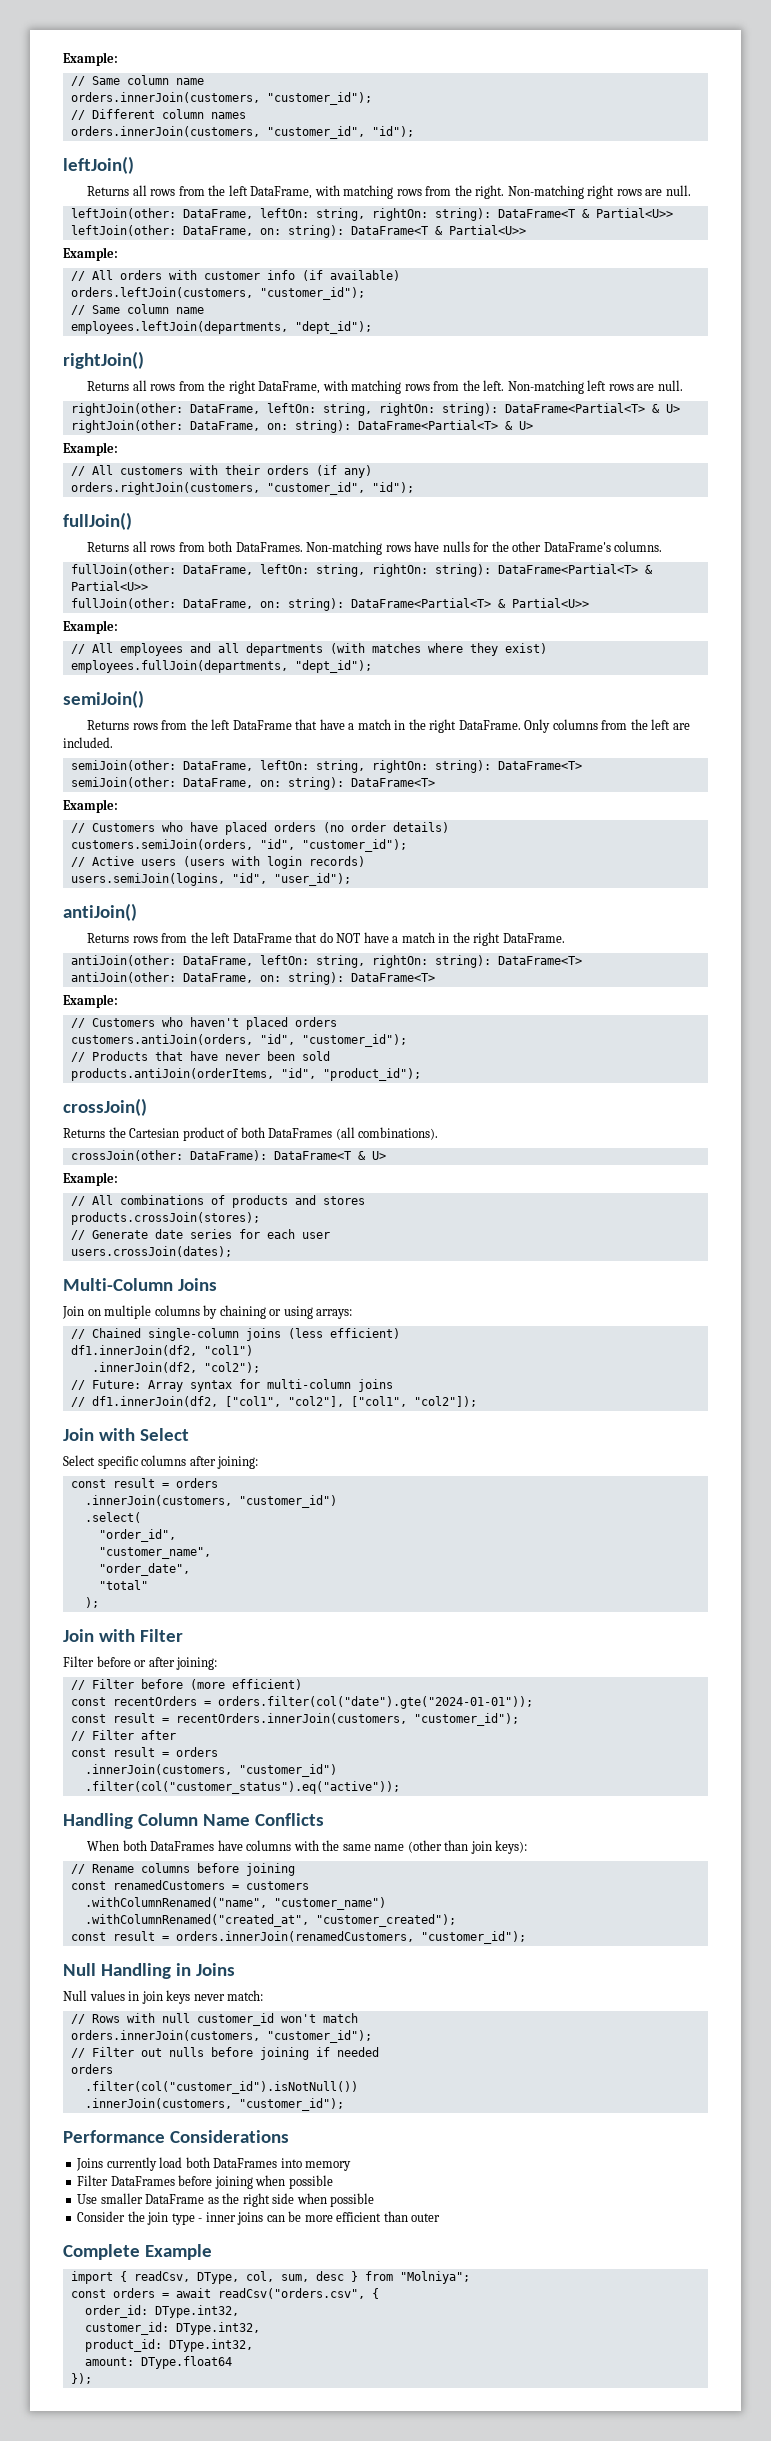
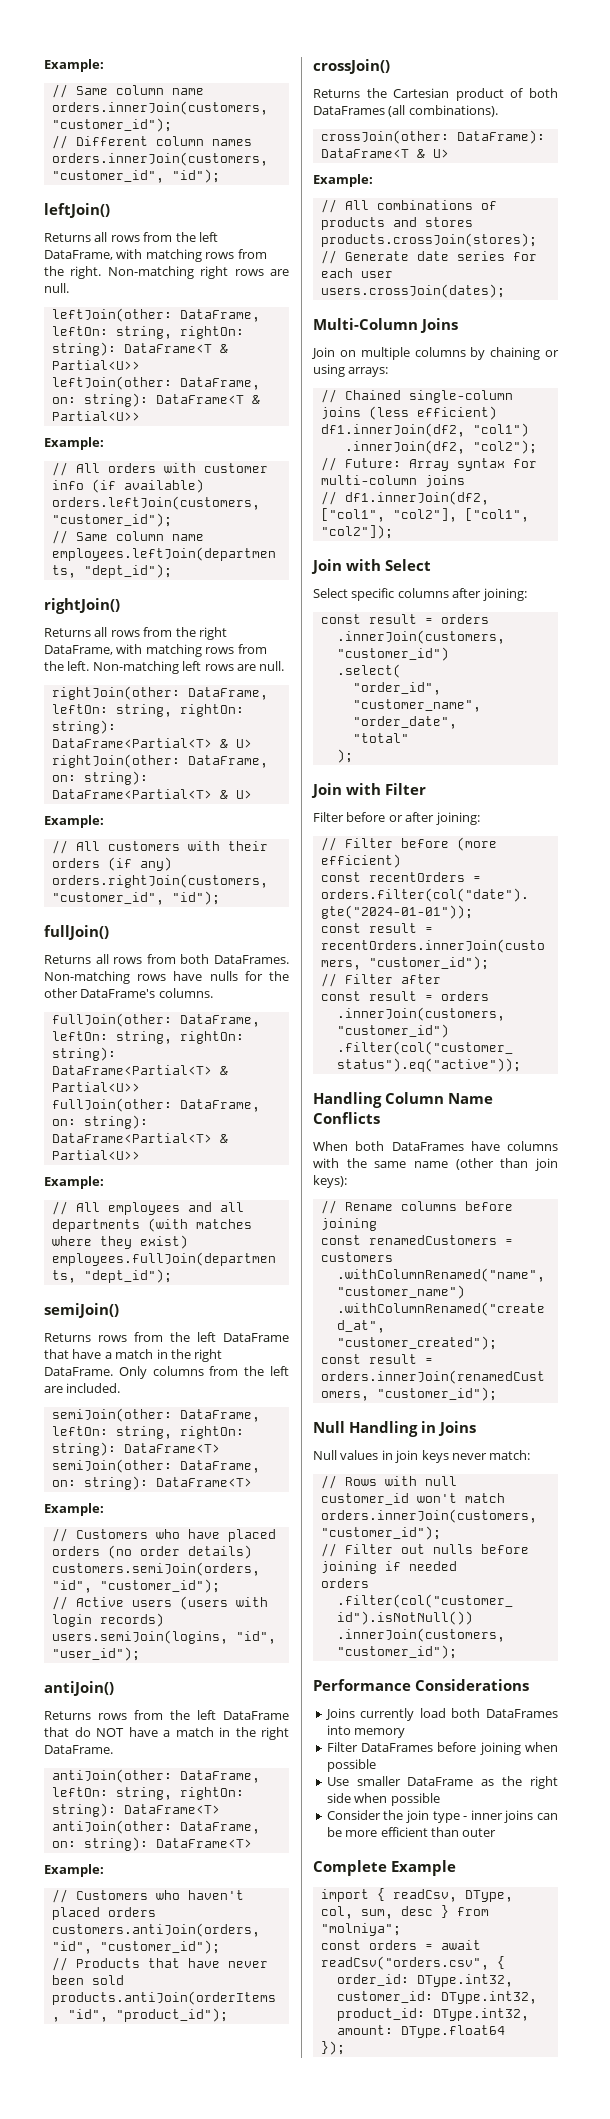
- import { readCsv, DType, col, sum, desc } from "Molniya";
+ import { readCsv, DType, col, sum, desc } from "molniya";

